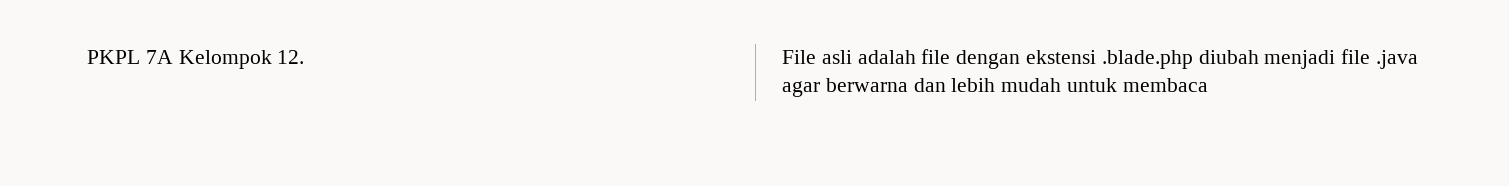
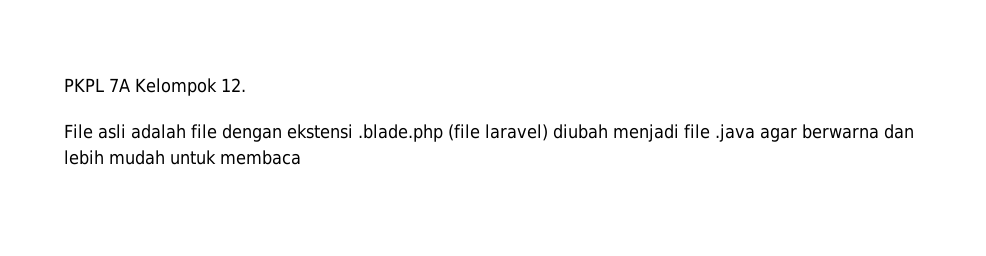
- File asli adalah file dengan ekstensi .blade.php diubah menjadi file .java agar berwarna dan lebih mudah untuk membaca
+ File asli adalah file dengan ekstensi .blade.php (file laravel) diubah menjadi file .java agar berwarna dan lebih mudah untuk membaca

